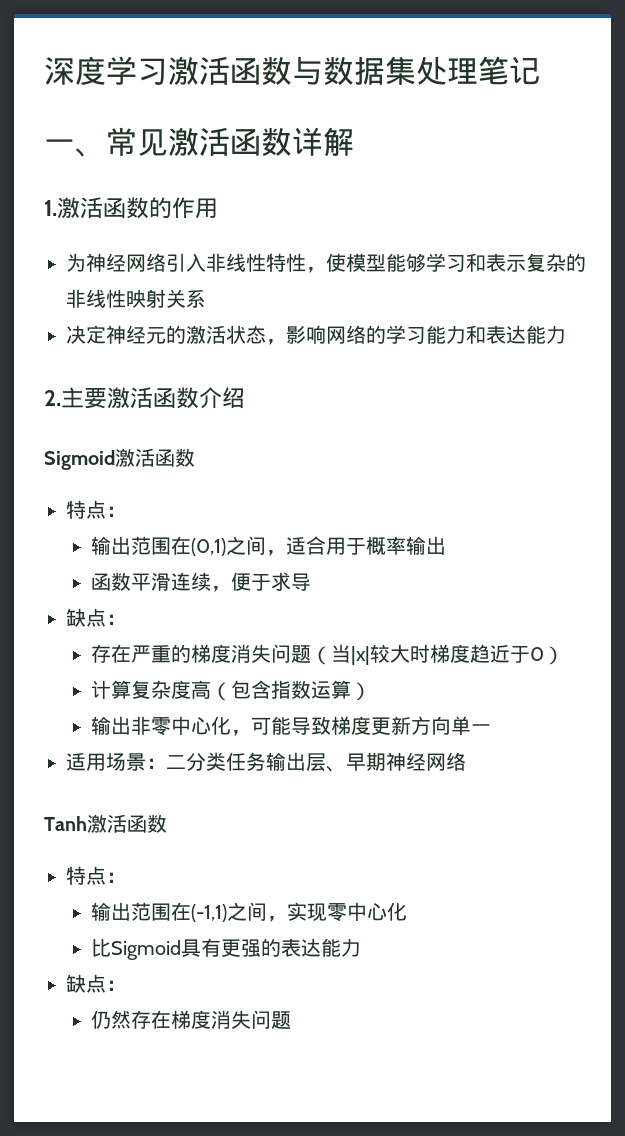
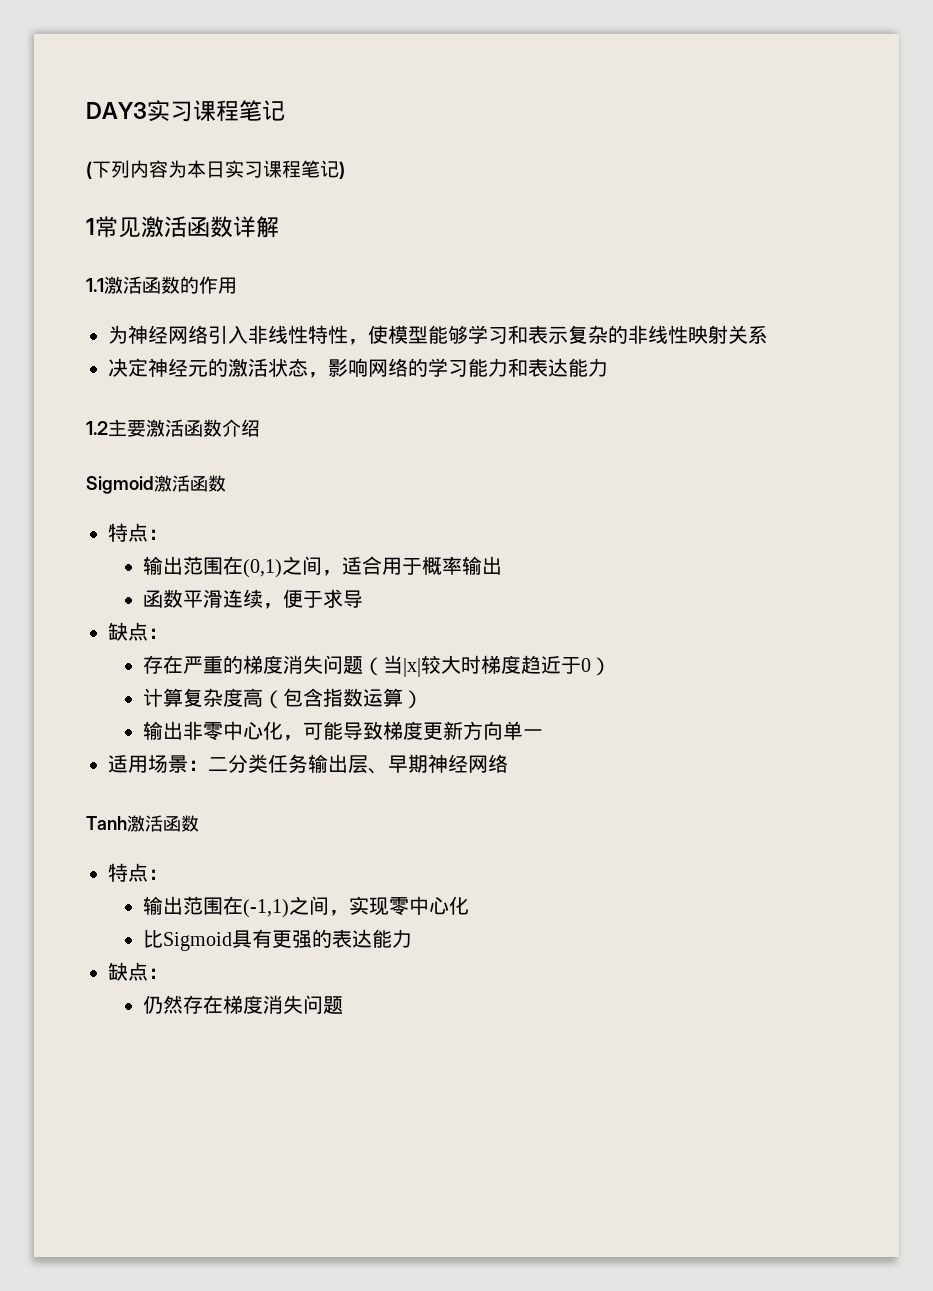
- 深度学习激活函数与数据集处理笔记
- 一、常见激活函数详解
+ DAY3实习课程笔记
+ (下列内容为本日实习课程笔记)
+ 1常见激活函数详解
- 1.激活函数的作用
+ 1.1激活函数的作用
- 2.主要激活函数介绍
+ 1.2主要激活函数介绍

